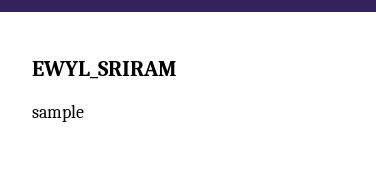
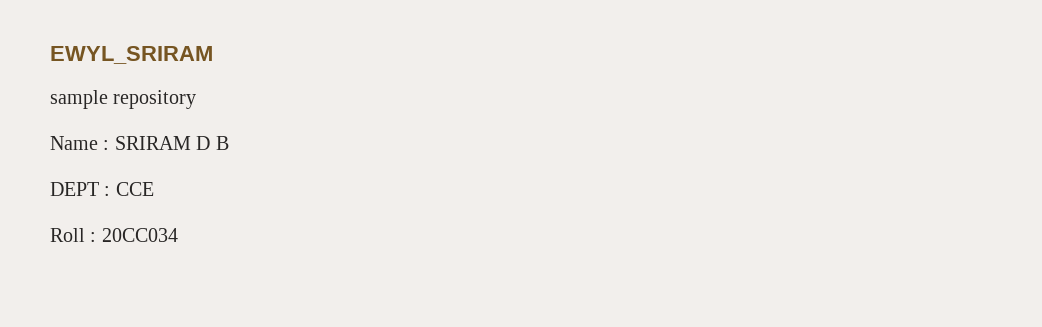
- sample
+ sample repository
+ Name : SRIRAM D B
+ DEPT : CCE
+ Roll : 20CC034

